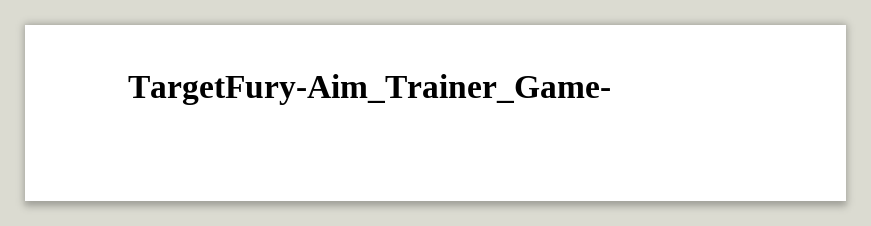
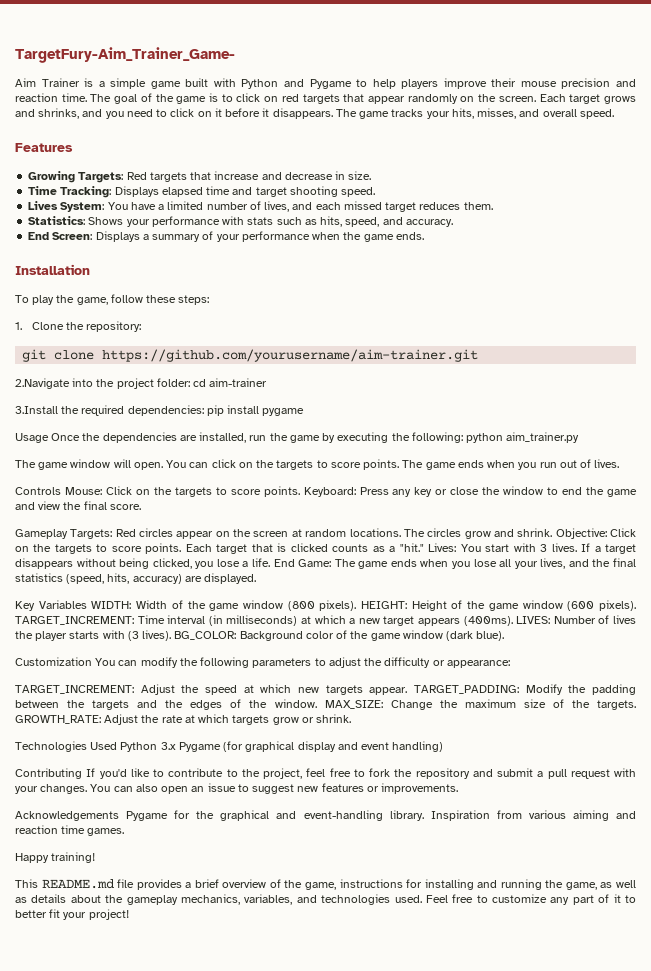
+ Aim Trainer is a simple game built with Python and Pygame to help players improve their mouse precision and reaction time. The goal of the game is to click on red targets that appear randomly on the screen. Each target grows and shrinks, and you need to click on it before it disappears. The game tracks your hits, misses, and overall speed.
+ Features
+ Growing Targets: Red targets that increase and decrease in size.
+ Time Tracking: Displays elapsed time and target shooting speed.
+ Lives System: You have a limited number of lives, and each missed target reduces them.
+ Statistics: Shows your performance with stats such as hits, speed, and accuracy.
+ End Screen: Displays a summary of your performance when the game ends.
+ Installation
+ To play the game, follow these steps:
+ 1. Clone the repository:
+ git clone https://github.com/yourusername/aim-trainer.git
+ 2.Navigate into the project folder: cd aim-trainer
+ 3.Install the required dependencies: pip install pygame
+ Usage Once the dependencies are installed, run the game by executing the following: python aim_trainer.py
+ The game window will open. You can click on the targets to score points. The game ends when you run out of lives.
+ Controls Mouse: Click on the targets to score points. Keyboard: Press any key or close the window to end the game and view the final score.
+ Gameplay Targets: Red circles appear on the screen at random locations. The circles grow and shrink. Objective: Click on the targets to score points. Each target that is clicked counts as a "hit." Lives: You start with 3 lives. If a target disappears without being clicked, you lose a life. End Game: The game ends when you lose all your lives, and the final statistics (speed, hits, accuracy) are displayed.
+ Key Variables WIDTH: Width of the game window (800 pixels). HEIGHT: Height of the game window (600 pixels). TARGET_INCREMENT: Time interval (in milliseconds) at which a new target appears (400ms). LIVES: Number of lives the player starts with (3 lives). BG_COLOR: Background color of the game window (dark blue).
+ Customization You can modify the following parameters to adjust the difficulty or appearance:
+ TARGET_INCREMENT: Adjust the speed at which new targets appear. TARGET_PADDING: Modify the padding between the targets and the edges of the window. MAX_SIZE: Change the maximum size of the targets. GROWTH_RATE: Adjust the rate at which targets grow or shrink.
+ Technologies Used Python 3.x Pygame (for graphical display and event handling)
+ Contributing If you'd like to contribute to the project, feel free to fork the repository and submit a pull request with your changes. You can also open an issue to suggest new features or improvements.
+ Acknowledgements Pygame for the graphical and event-handling library. Inspiration from various aiming and reaction time games.
+ Happy training!
+ This README.md file provides a brief overview of the game, instructions for installing and running the game, as well as details about the gameplay mechanics, variables, and technologies used. Feel free to customize any part of it to better fit your project!

